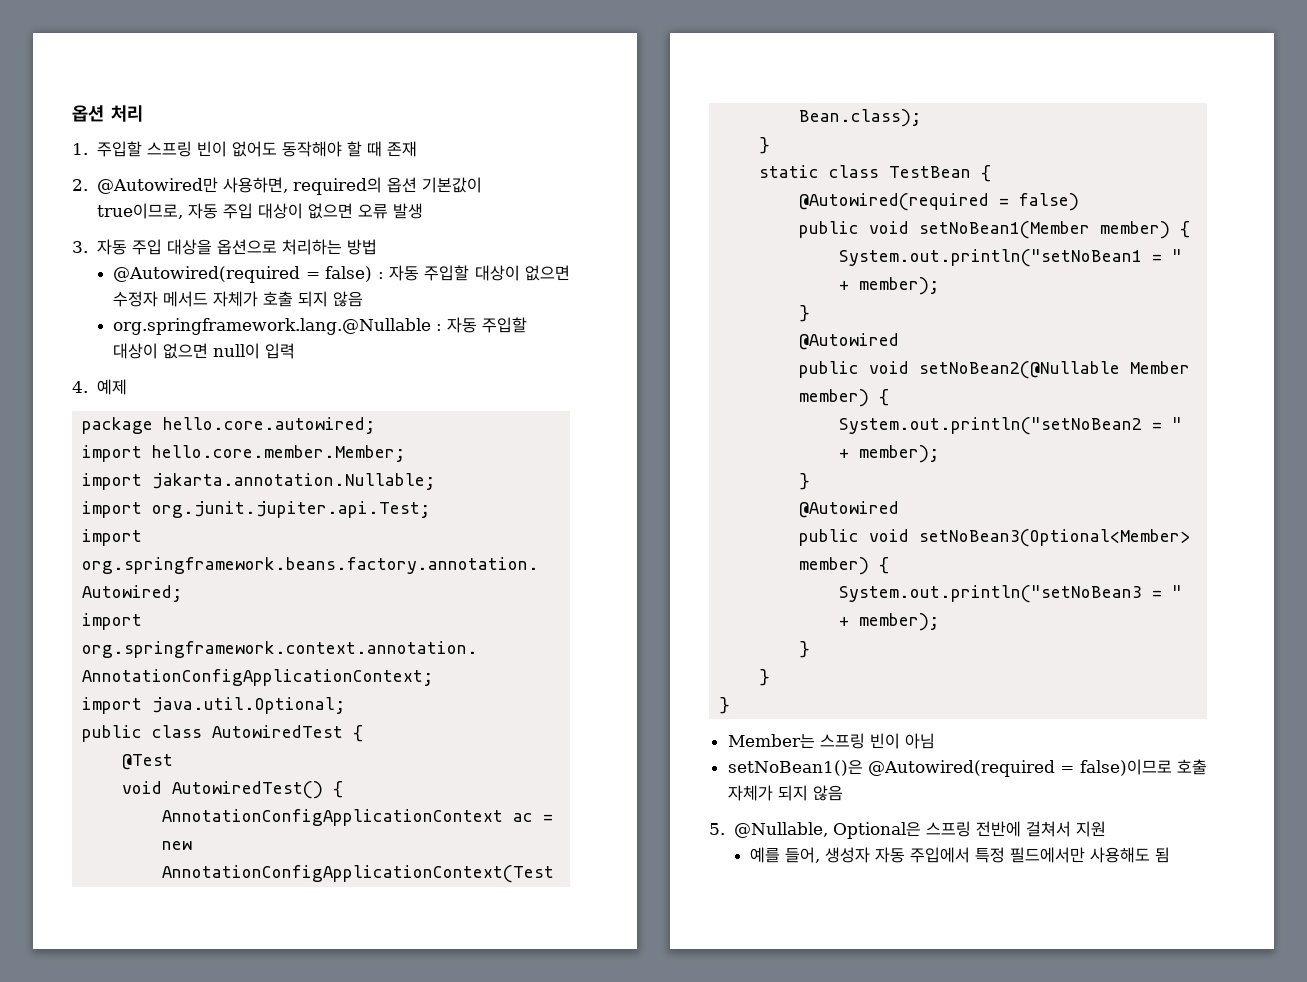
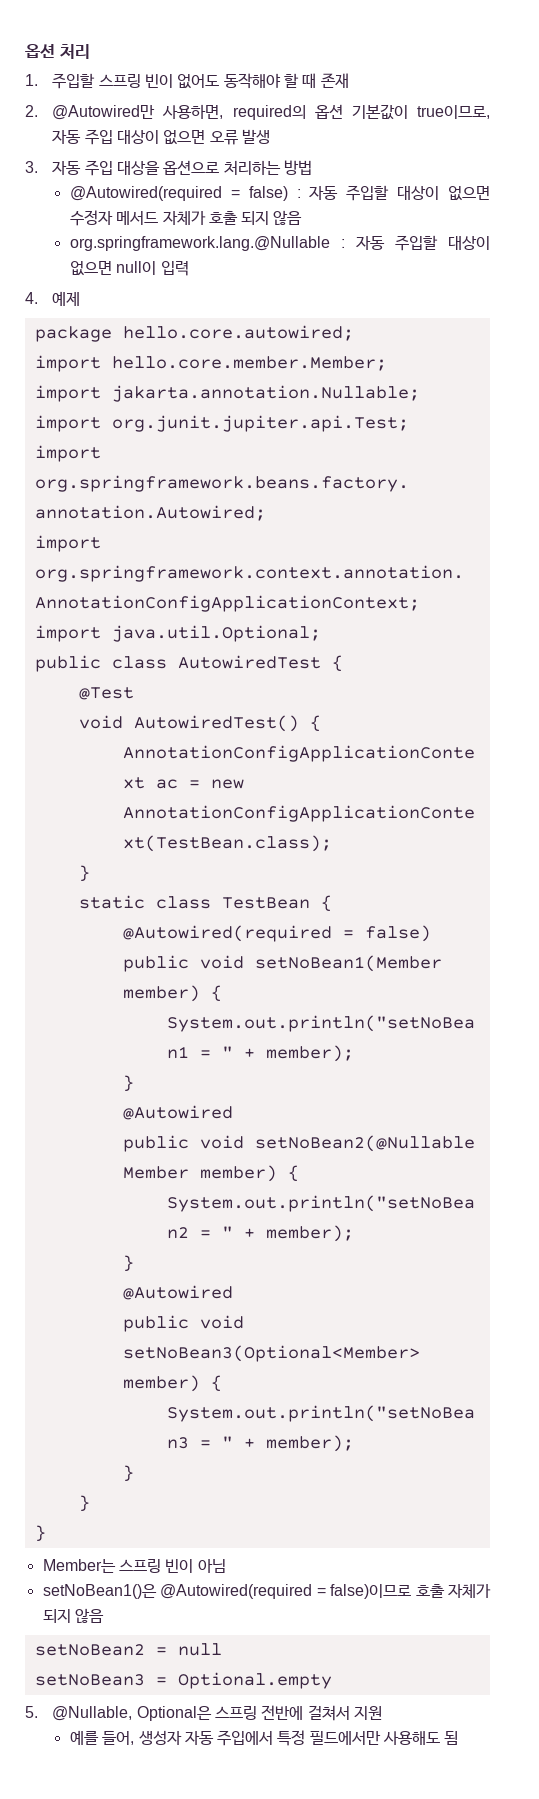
+ setNoBean2 = null
+ setNoBean3 = Optional.empty

